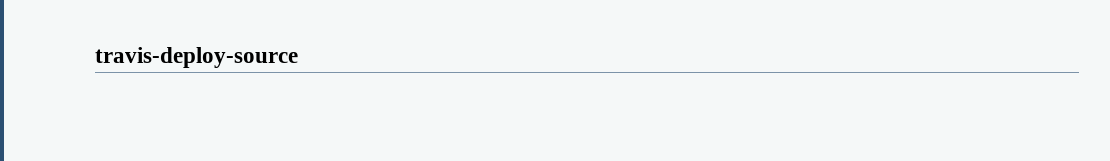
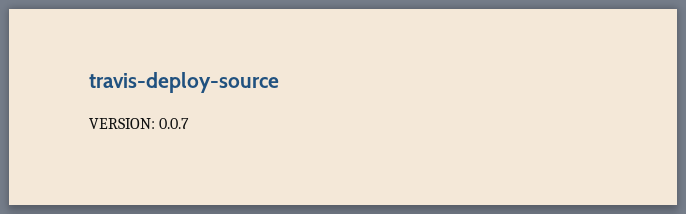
+ VERSION: 0.0.7

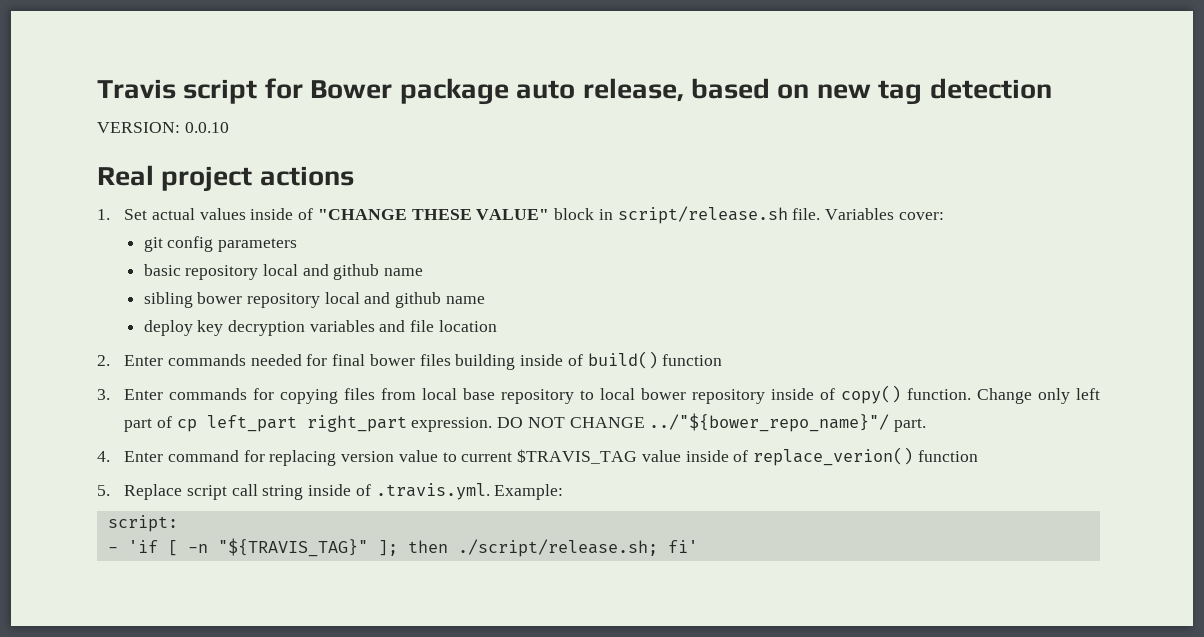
- travis-deploy-source
- VERSION: 0.0.7
+ Travis script for Bower package auto release, based on new tag detection
+ VERSION: 0.0.10
+ Real project actions
+ 1. Set actual values inside of "CHANGE THESE VALUE" block in script/release.sh file. Variables cover:
+ git config parameters
+ basic repository local and github name
+ sibling bower repository local and github name
+ deploy key decryption variables and file location
+ 2. Enter commands needed for final bower files building inside of build() function
+ 3. Enter commands for copying files from local base repository to local bower repository inside of copy() function. Change only left part of cp left_part right_part expression. DO NOT CHANGE ../"${bower_repo_name}"/ part.
+ 4. Enter command for replacing version value to current $TRAVIS_TAG value inside of replace_verion() function
+ 5. Replace script call string inside of .travis.yml. Example:
+ script:
+ - 'if [ -n "${TRAVIS_TAG}" ]; then ./script/release.sh; fi'

